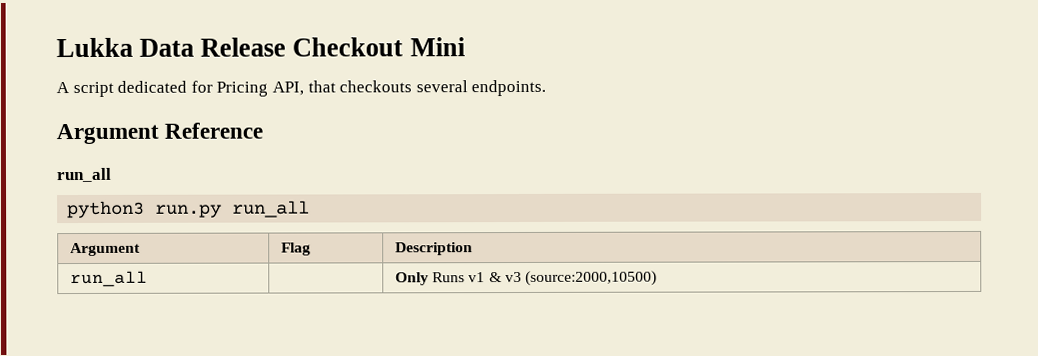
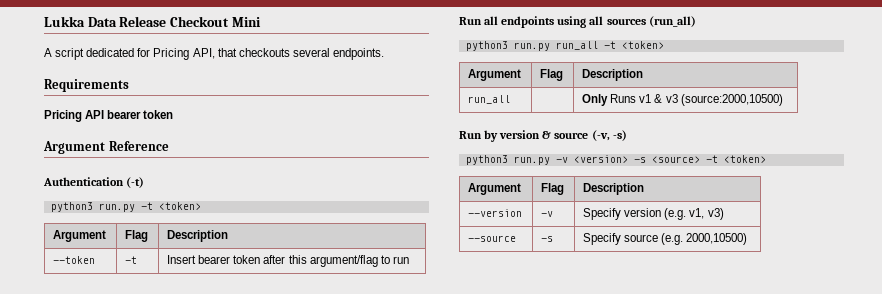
+ Requirements
+ Pricing API bearer token
  Argument Reference
- run_all
+ Authentication (-t)
+ python3 run.py -t <token>
+ Argument | Flag | Description
+ --token | -t | Insert bearer token after this argument/flag to run
+ Run all endpoints using all sources (run_all)
- python3 run.py run_all
+ python3 run.py run_all -t <token>
+ Run by version & source (-v, -s)
+ python3 run.py -v <version> -s <source> -t <token>
+ Argument | Flag | Description
+ --version | -v | Specify version (e.g. v1, v3)
+ --source | -s | Specify source (e.g. 2000,10500)

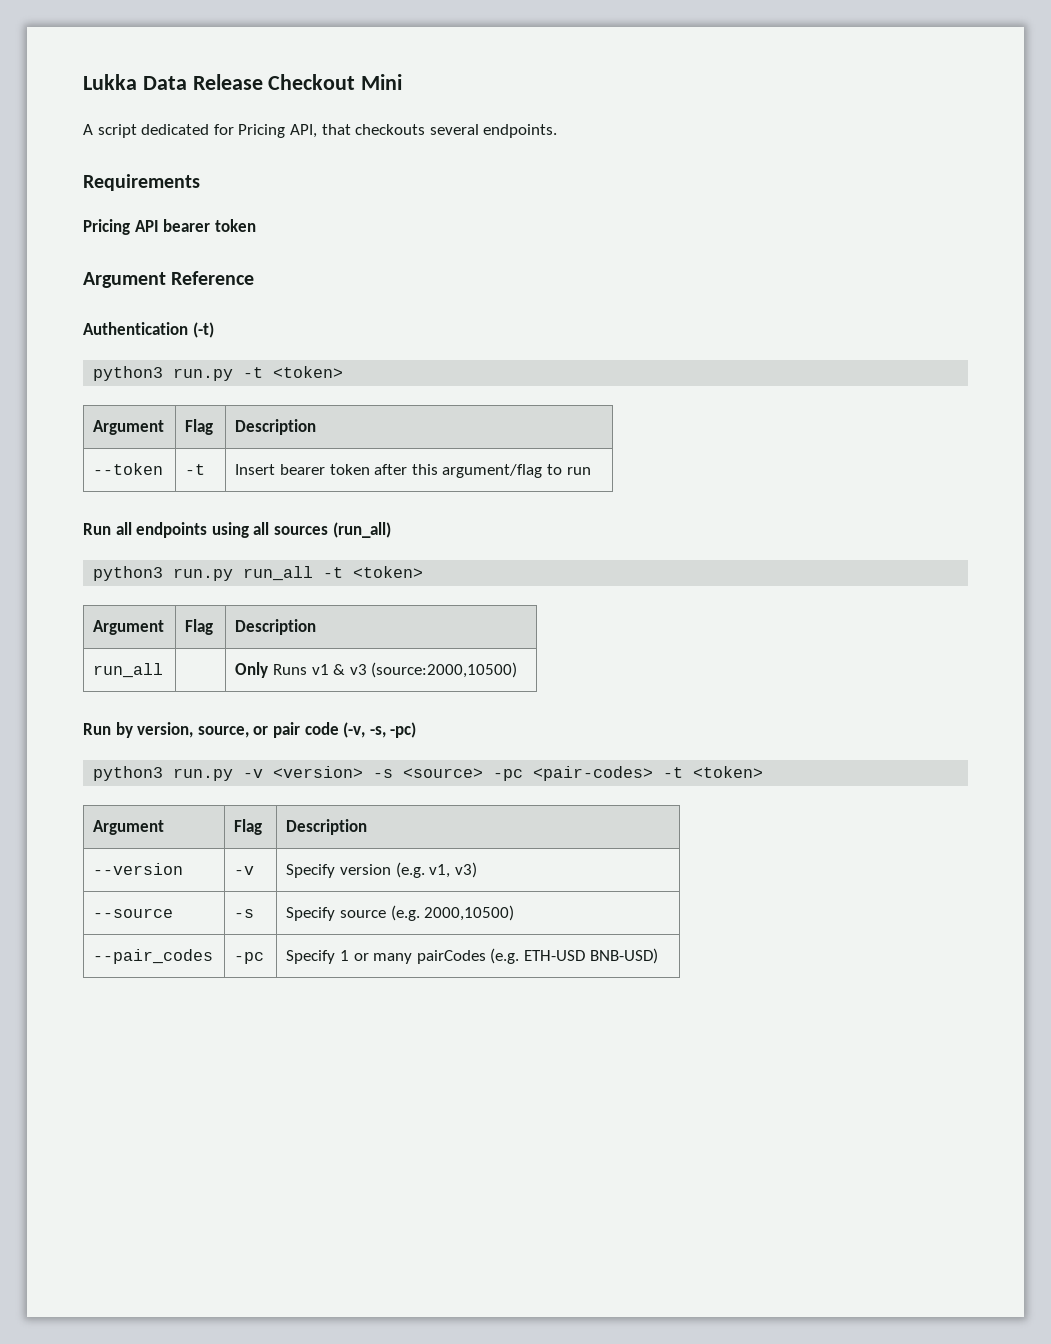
- Run by version & source (-v, -s)
+ Run by version, source, or pair code (-v, -s, -pc)
- python3 run.py -v <version> -s <source> -t <token>
+ python3 run.py -v <version> -s <source> -pc <pair-codes> -t <token>
+ --pair_codes | -pc | Specify 1 or many pairCodes (e.g. ETH-USD BNB-USD)

